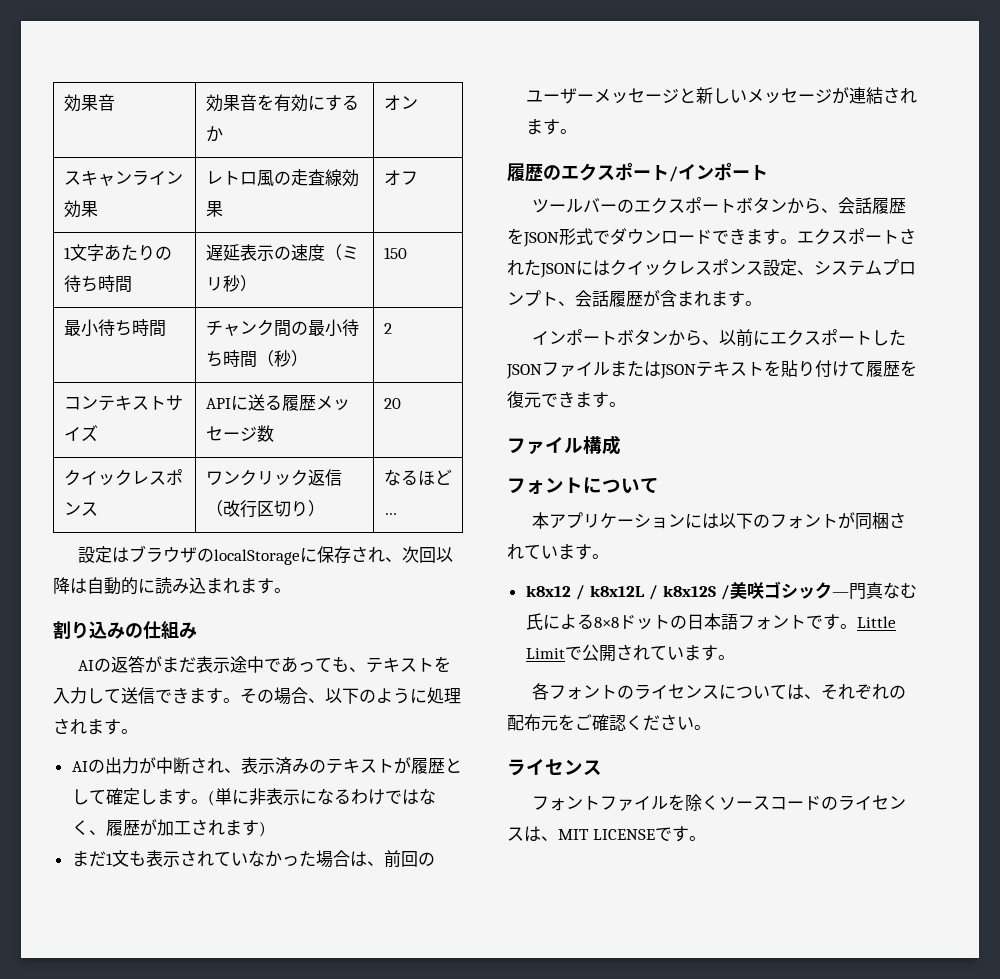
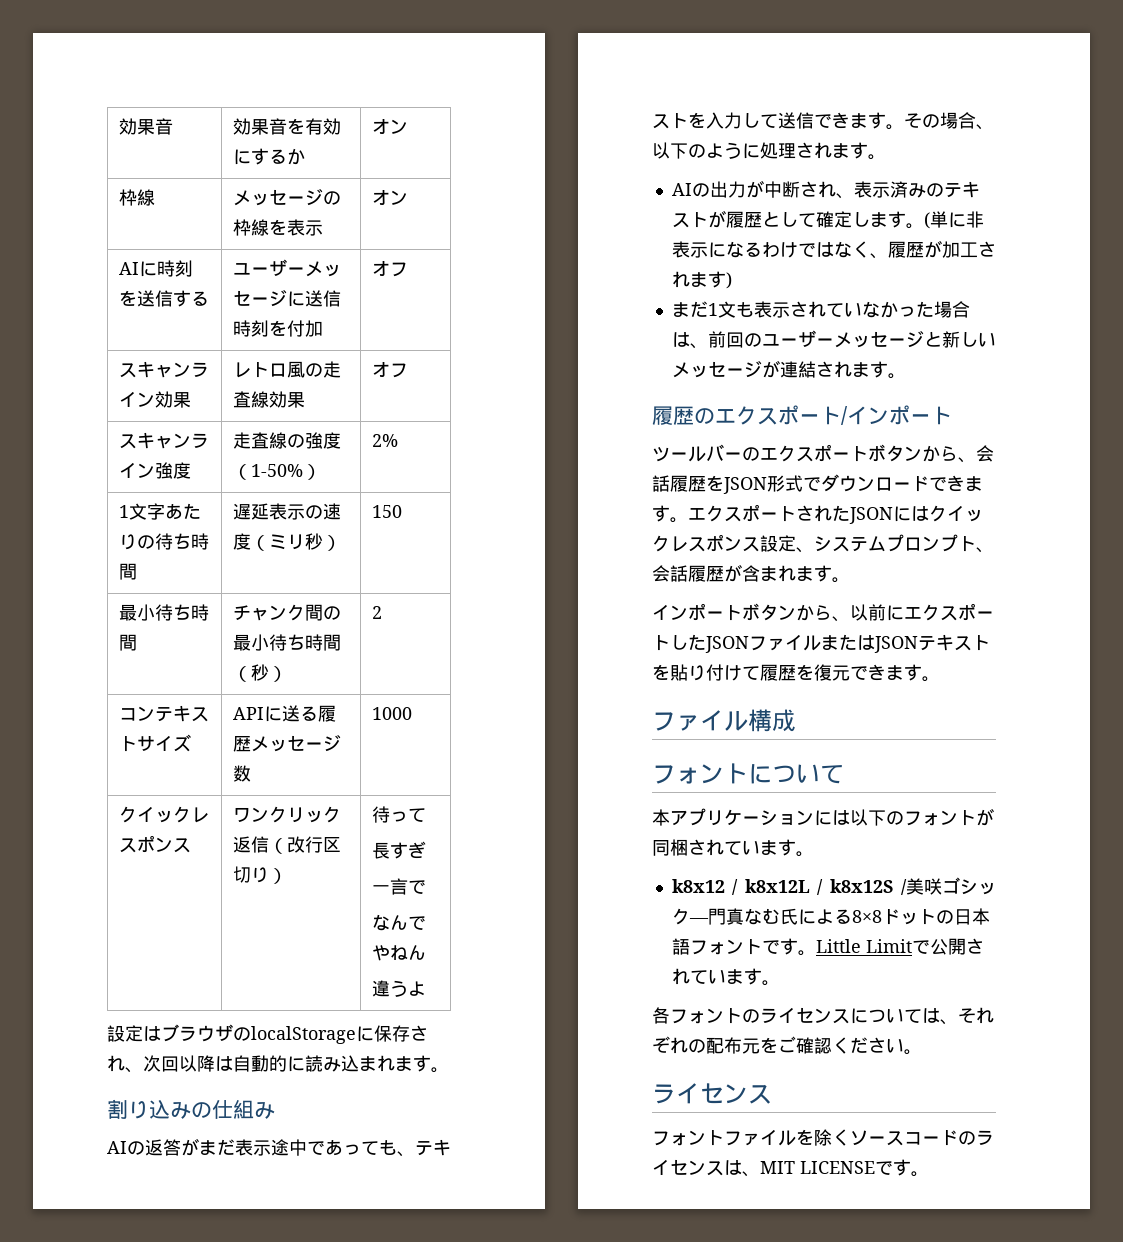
+ 枠線 | メッセージの枠線を表示 | オン
+ AIに時刻を送信する | ユーザーメッセージに送信時刻を付加 | オフ
+ スキャンライン強度 | 走査線の強度（1-50%） | 2%
- コンテキストサイズ | APIに送る履歴メッセージ数 | 20
+ コンテキストサイズ | APIに送る履歴メッセージ数 | 1000
- クイックレスポンス | ワンクリック返信（改行区切り） | なるほど…
+ クイックレスポンス | ワンクリック返信（改行区切り） | 待って
+ 長すぎ
+ 一言で
+ なんでやねん
+ 違うよ

